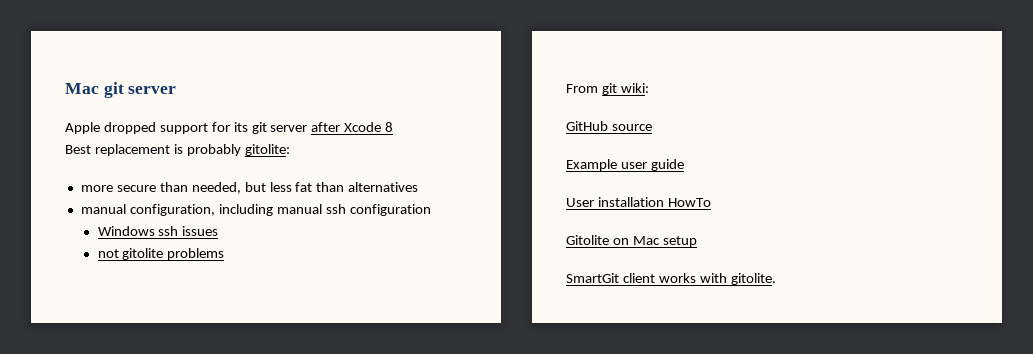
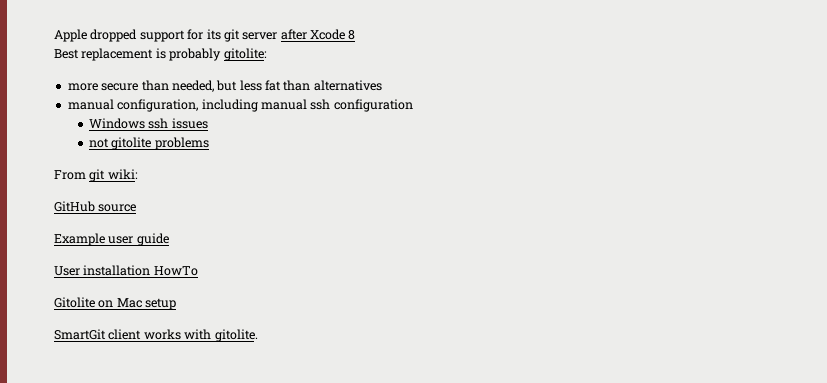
- Mac git server

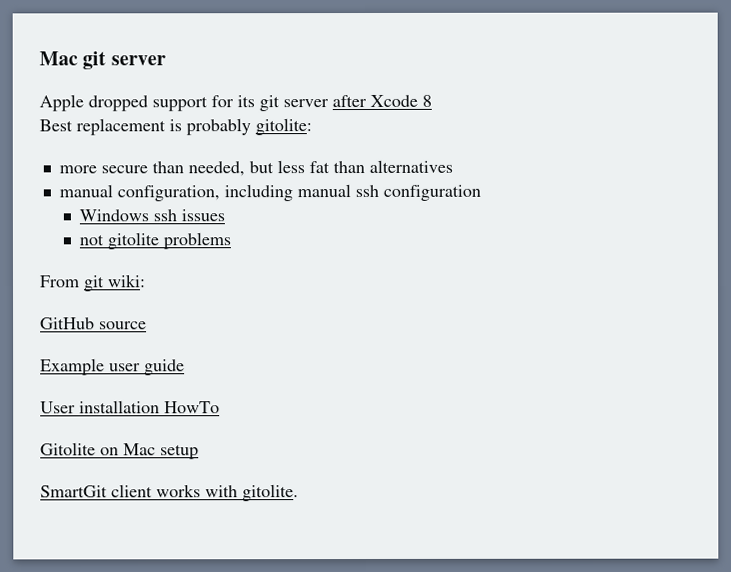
+ Mac git server

